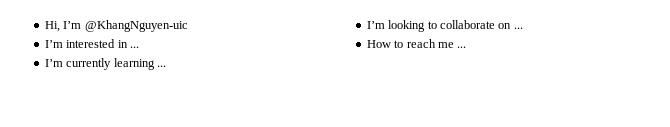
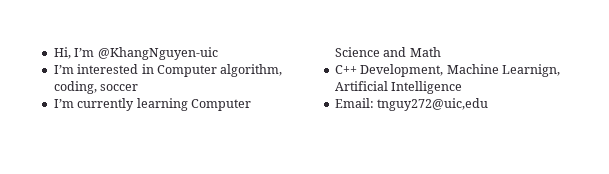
- I’m interested in ...
+ I’m interested in Computer algorithm, coding, soccer
- I’m currently learning ...
- I’m looking to collaborate on ...
- How to reach me ...
+ I’m currently learning Computer Science and Math
+ C++ Development, Machine Learnign, Artificial Intelligence
+ Email: tnguy272@uic,edu

